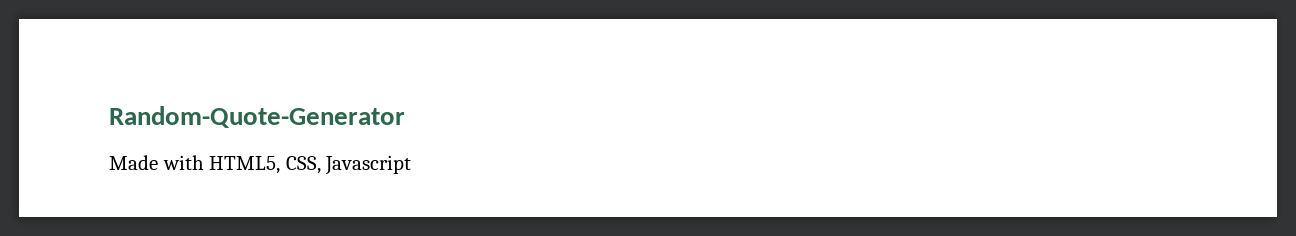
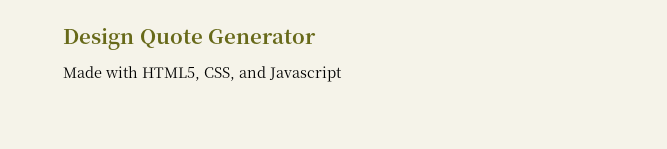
- Random-Quote-Generator
+ Design Quote Generator
- Made with HTML5, CSS, Javascript
+ Made with HTML5, CSS, and Javascript

